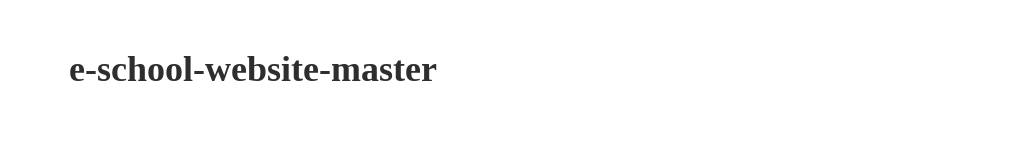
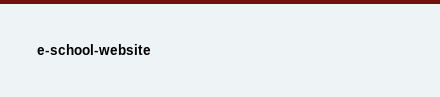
- e-school-website-master
+ e-school-website

